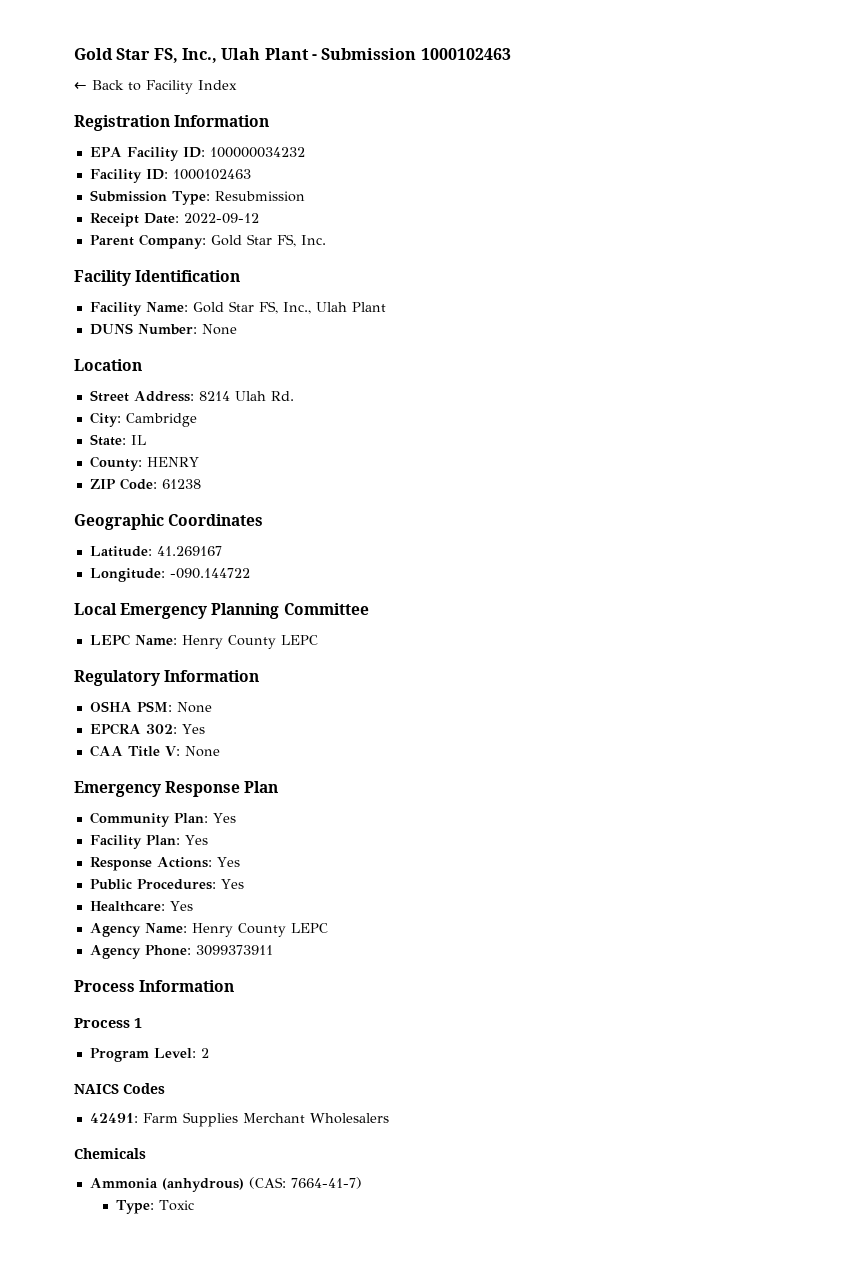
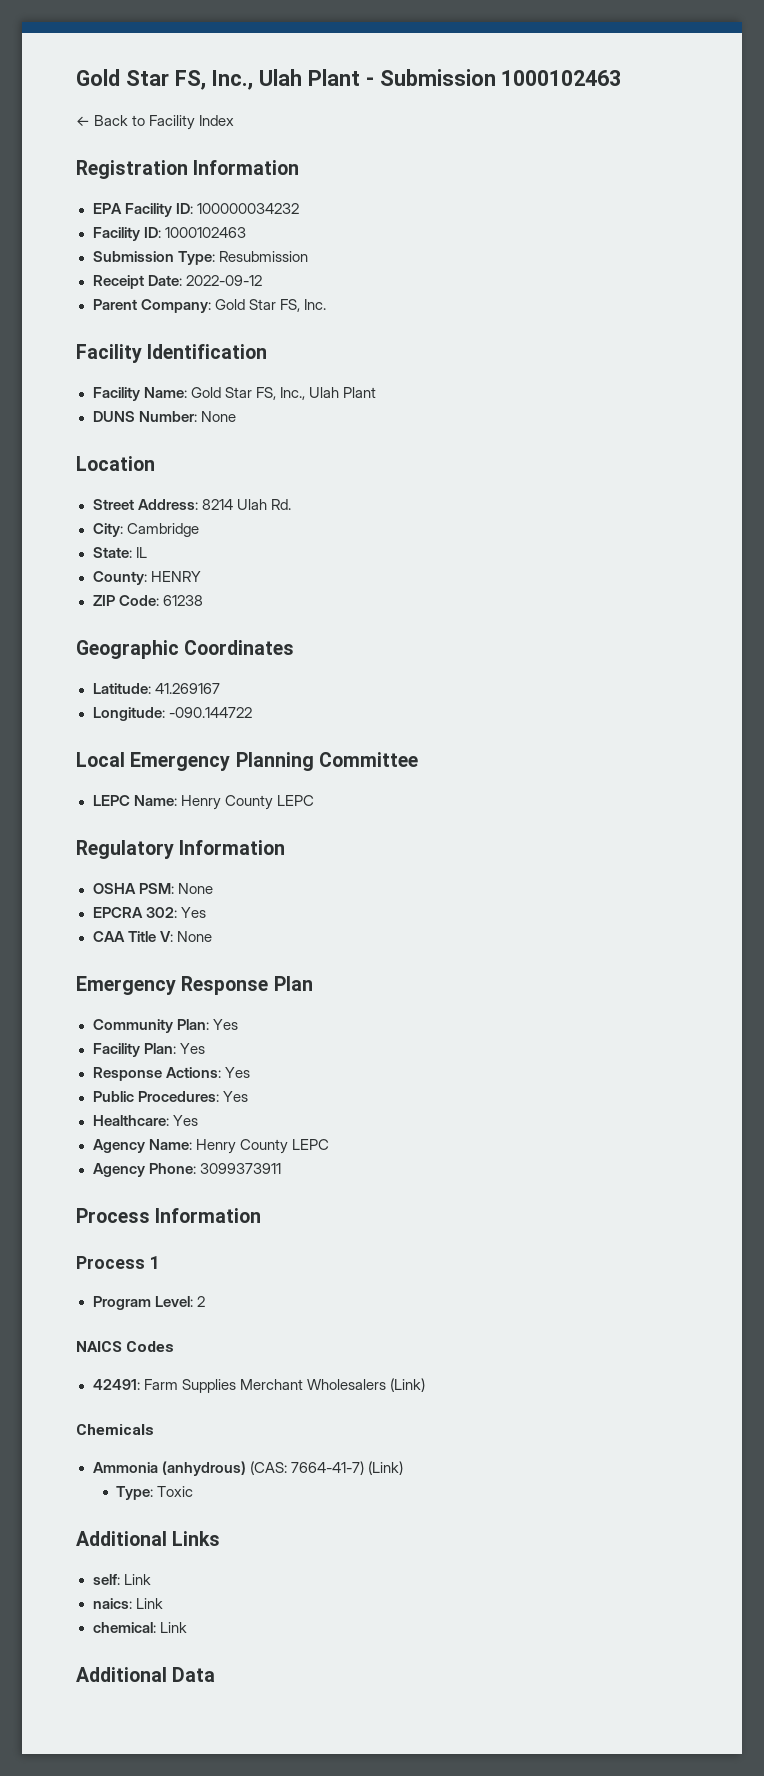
- 42491: Farm Supplies Merchant Wholesalers
+ 42491: Farm Supplies Merchant Wholesalers (Link)
- Ammonia (anhydrous) (CAS: 7664-41-7)
+ Ammonia (anhydrous) (CAS: 7664-41-7) (Link)
+ Additional Links
+ self: Link
+ naics: Link
+ chemical: Link
+ Additional Data

